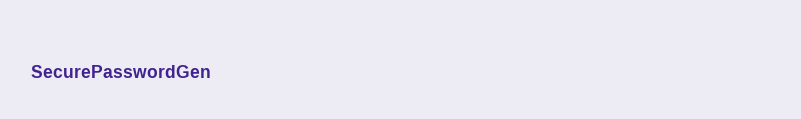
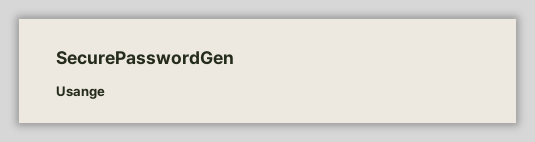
+ Usange

